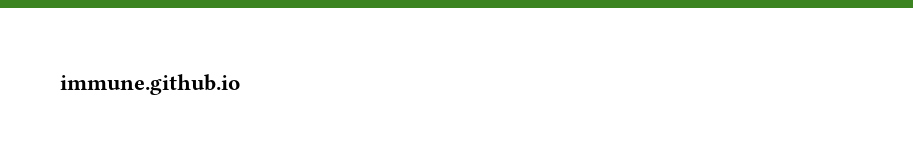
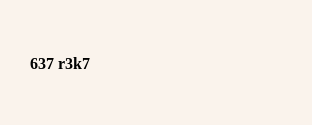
- immune.github.io
+ 637 r3k7

